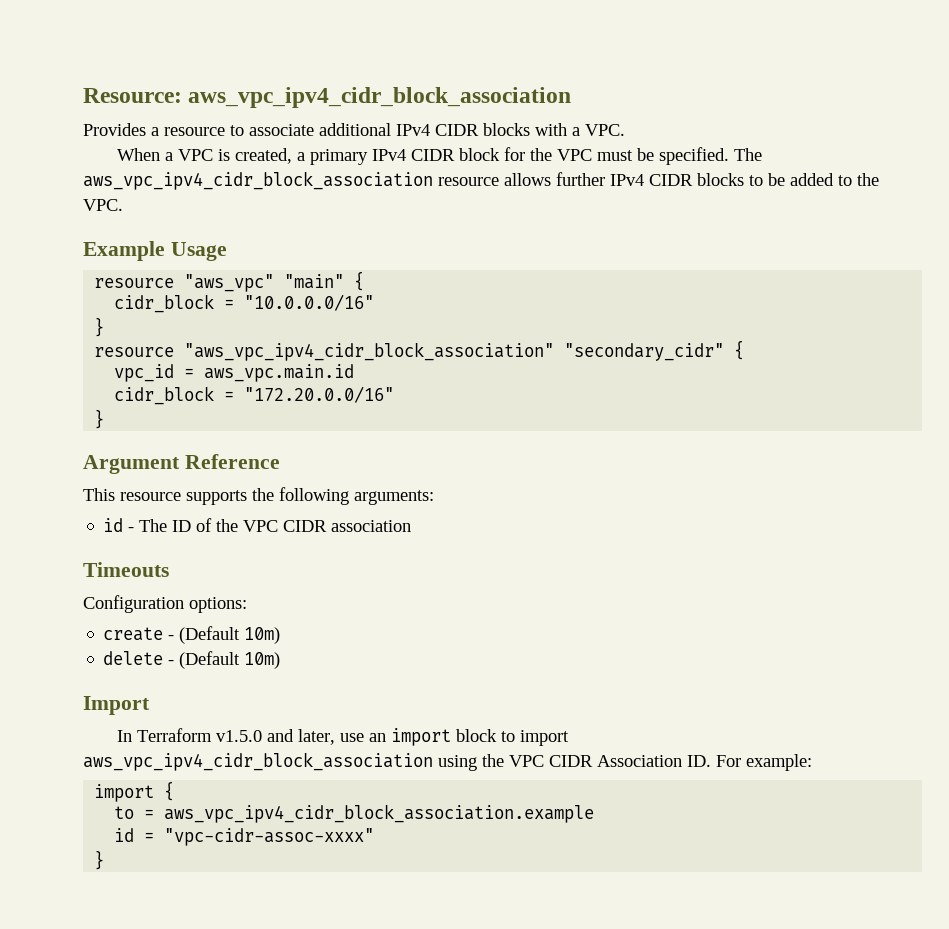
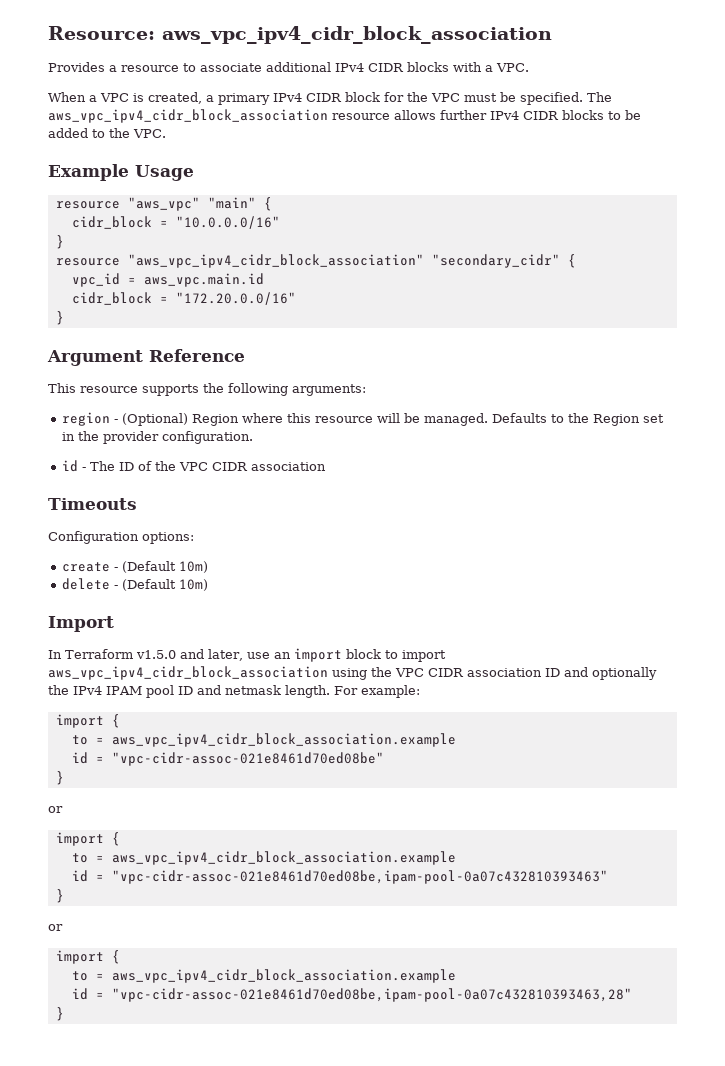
+ region - (Optional) Region where this resource will be managed. Defaults to the Region set in the provider configuration.
- In Terraform v1.5.0 and later, use an import block to import aws_vpc_ipv4_cidr_block_association using the VPC CIDR Association ID. For example:
+ In Terraform v1.5.0 and later, use an import block to import aws_vpc_ipv4_cidr_block_association using the VPC CIDR association ID and optionally the IPv4 IPAM pool ID and netmask length. For example:
- id = "vpc-cidr-assoc-xxxx"
+ id = "vpc-cidr-assoc-021e8461d70ed08be"
+ }
+ or
+ import {
+ to = aws_vpc_ipv4_cidr_block_association.example
+ id = "vpc-cidr-assoc-021e8461d70ed08be,ipam-pool-0a07c432810393463"
+ }
+ or
+ import {
+ to = aws_vpc_ipv4_cidr_block_association.example
+ id = "vpc-cidr-assoc-021e8461d70ed08be,ipam-pool-0a07c432810393463,28"

